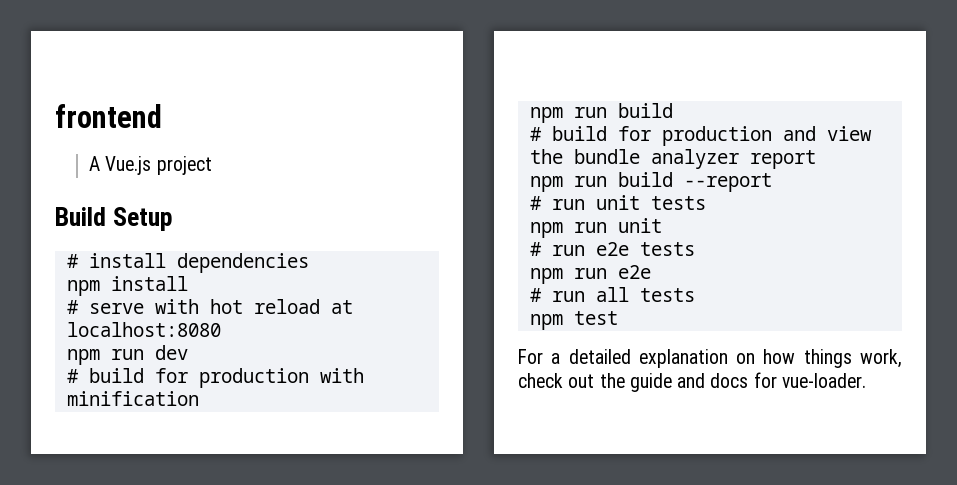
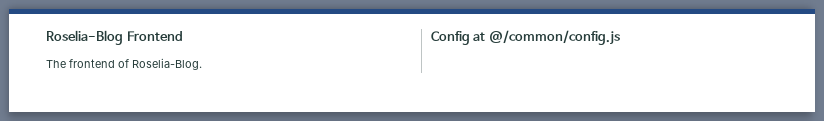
- frontend
- A Vue.js project
- Build Setup
- # install dependencies
- npm install
- # serve with hot reload at localhost:8080
- npm run dev
- # build for production with minification
- npm run build
- # build for production and view the bundle analyzer report
- npm run build --report
- # run unit tests
- npm run unit
- # run e2e tests
- npm run e2e
- # run all tests
- npm test
- For a detailed explanation on how things work, check out the guide and docs for vue-loader.
+ Roselia-Blog Frontend
+ The frontend of Roselia-Blog.
+ Config at @/common/config.js

